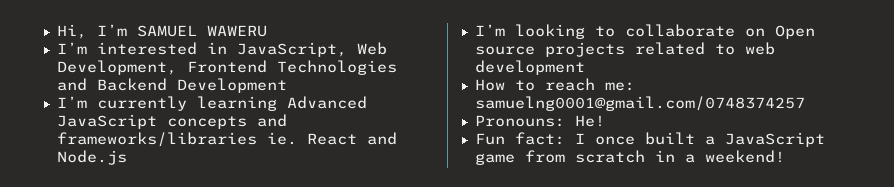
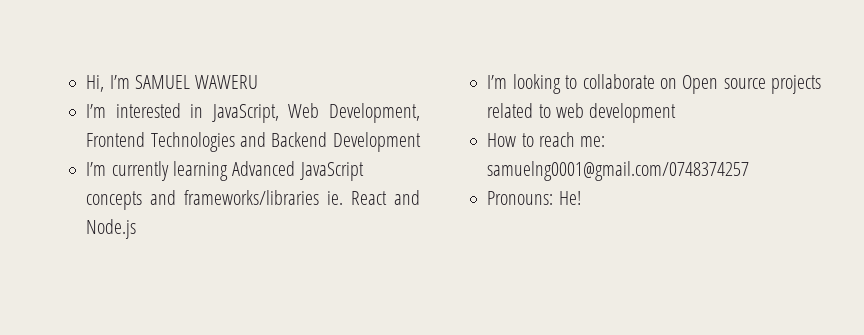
- Fun fact: I once built a JavaScript game from scratch in a weekend!

